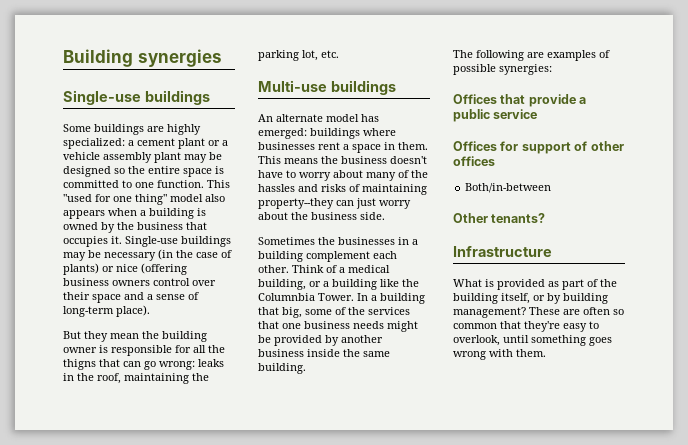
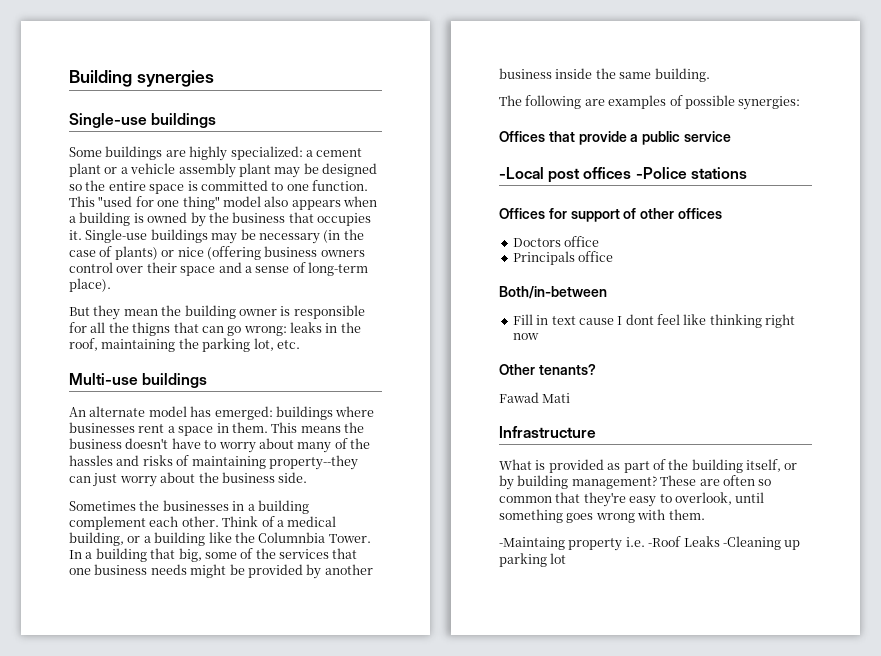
+ -Local post offices -Police stations
+ Doctors office
+ Principals office
  Both/in-between
+ Fill in text cause I dont feel like thinking right now
+ Fawad Mati
+ -Maintaing property i.e. -Roof Leaks -Cleaning up parking lot

